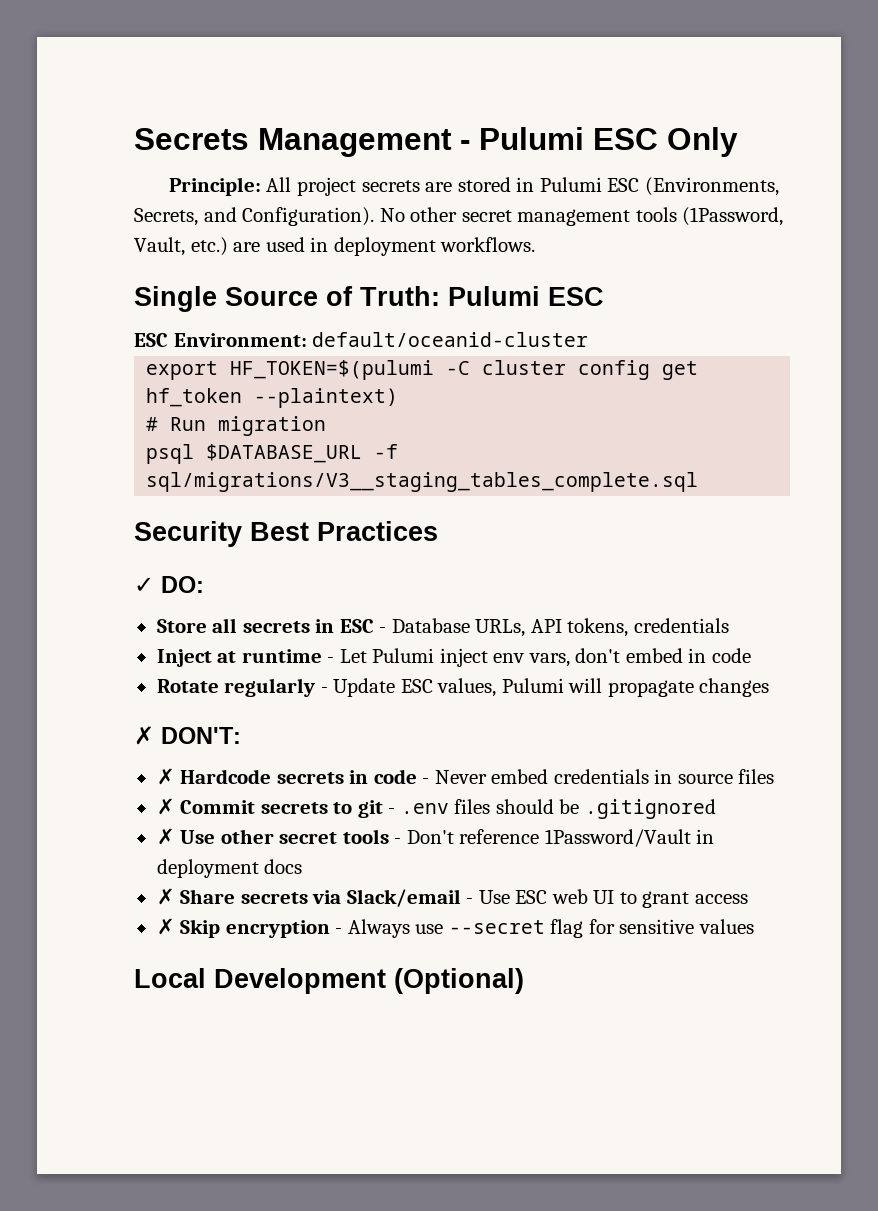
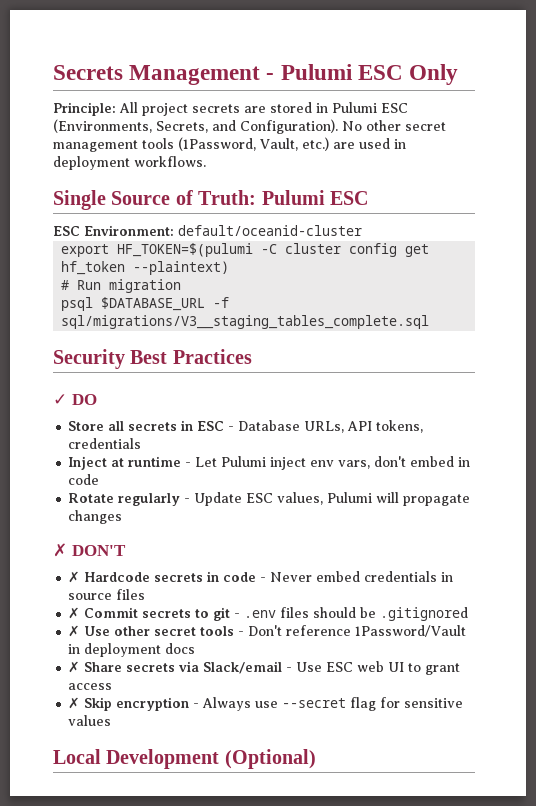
- ✓ DO:
+ ✓ DO
- ✗ DON'T:
+ ✗ DON'T

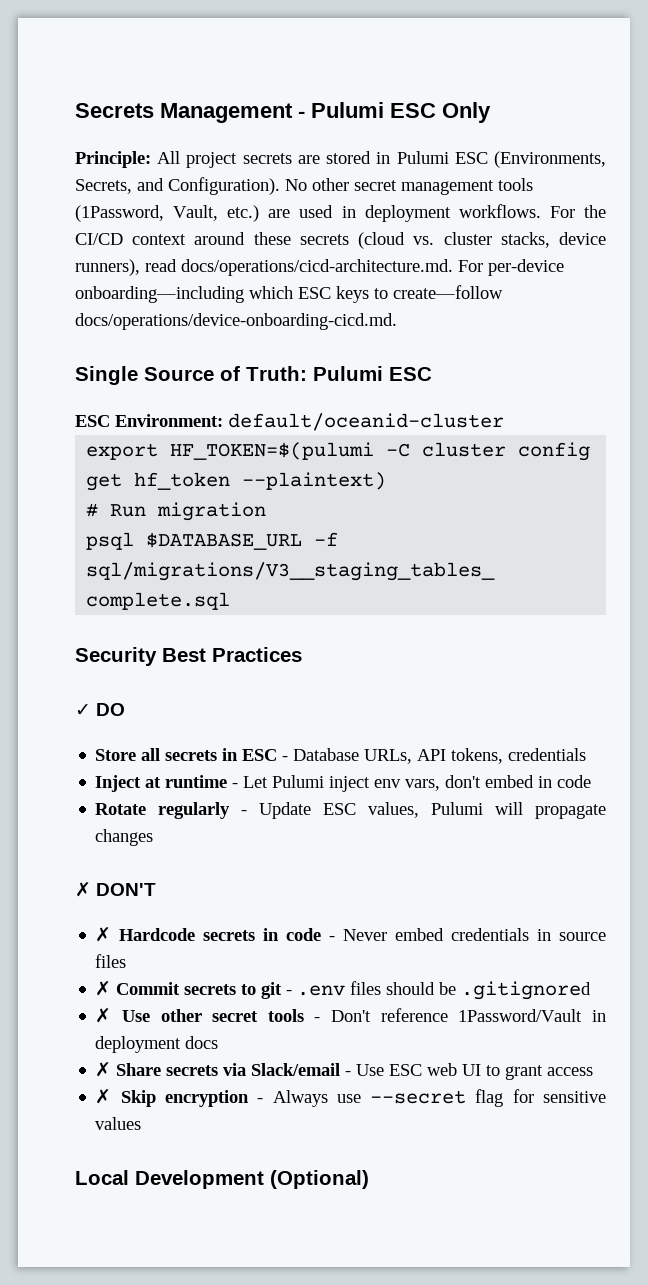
+ For the CI/CD context around these secrets (cloud vs. cluster stacks, device runners), read docs/operations/cicd-architecture.md. For per-device onboarding—including which ESC keys to create—follow docs/operations/device-onboarding-cicd.md.

